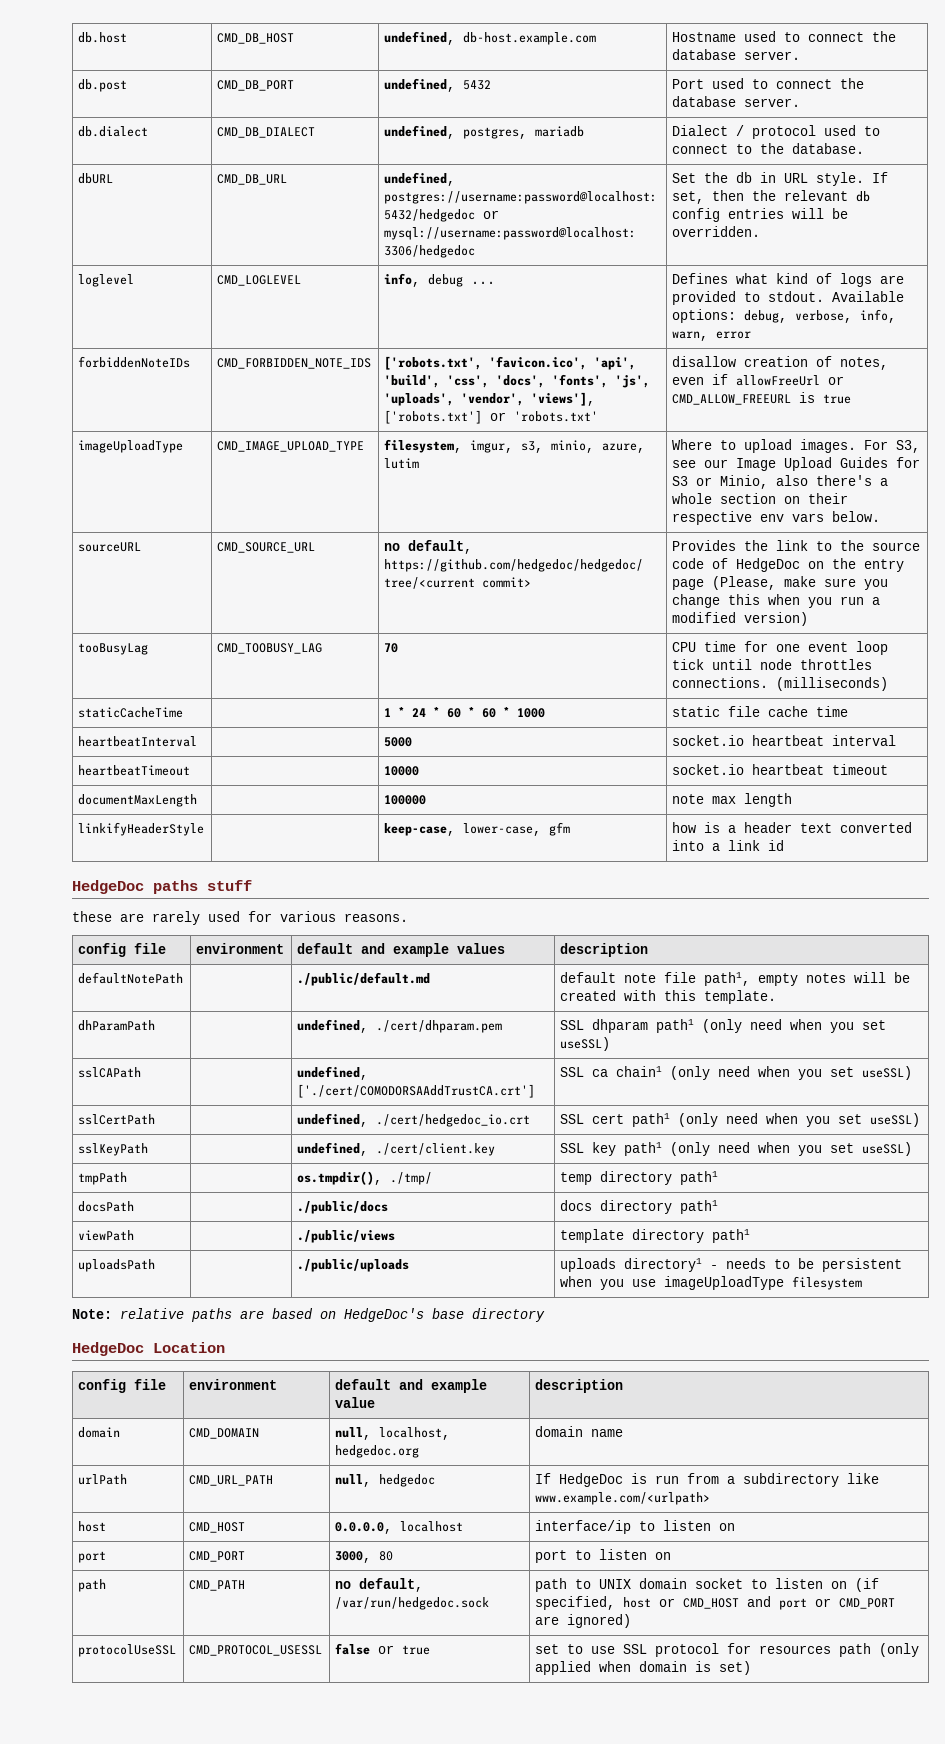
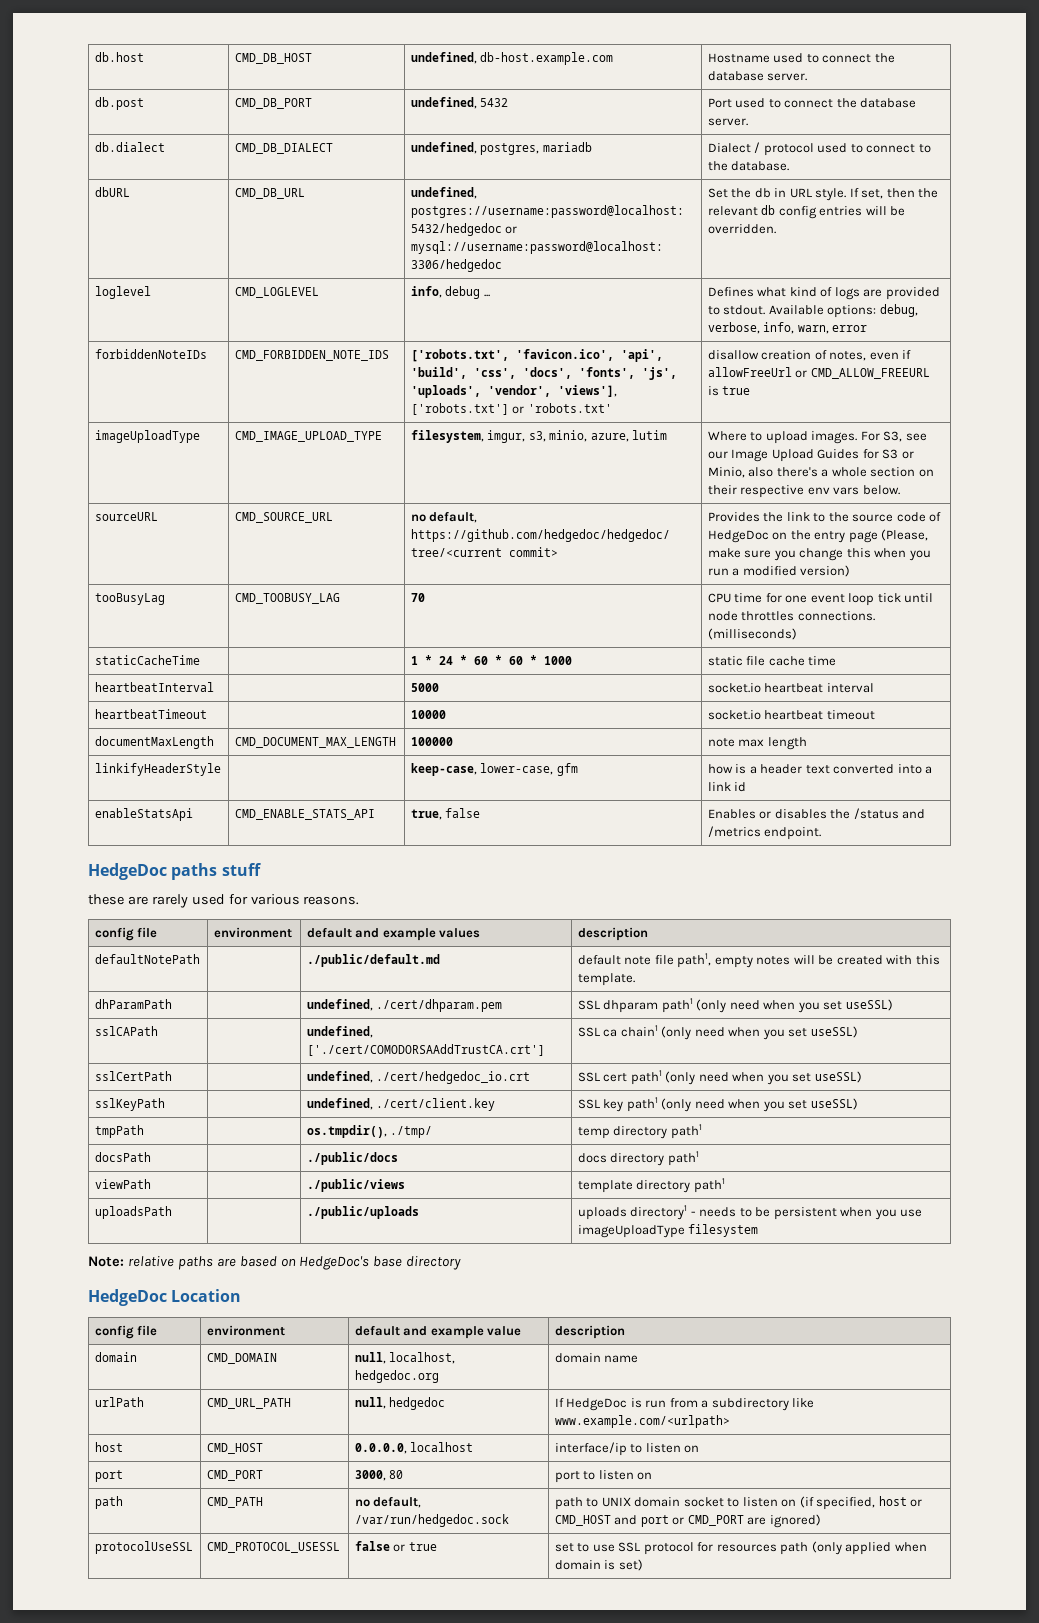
- documentMaxLength | | 100000 | note max length
+ documentMaxLength | CMD_DOCUMENT_MAX_LENGTH | 100000 | note max length
+ enableStatsApi | CMD_ENABLE_STATS_API | true, false | Enables or disables the /status and /metrics endpoint.

